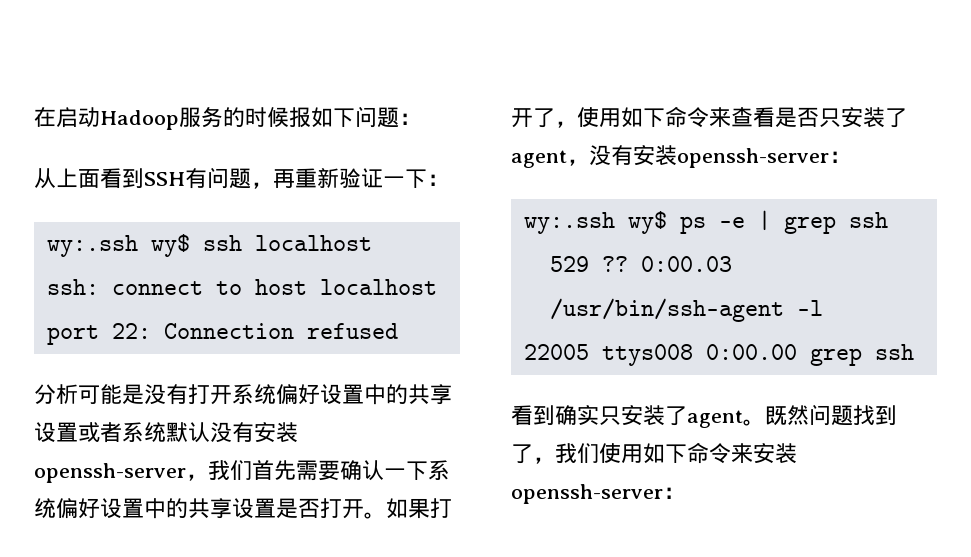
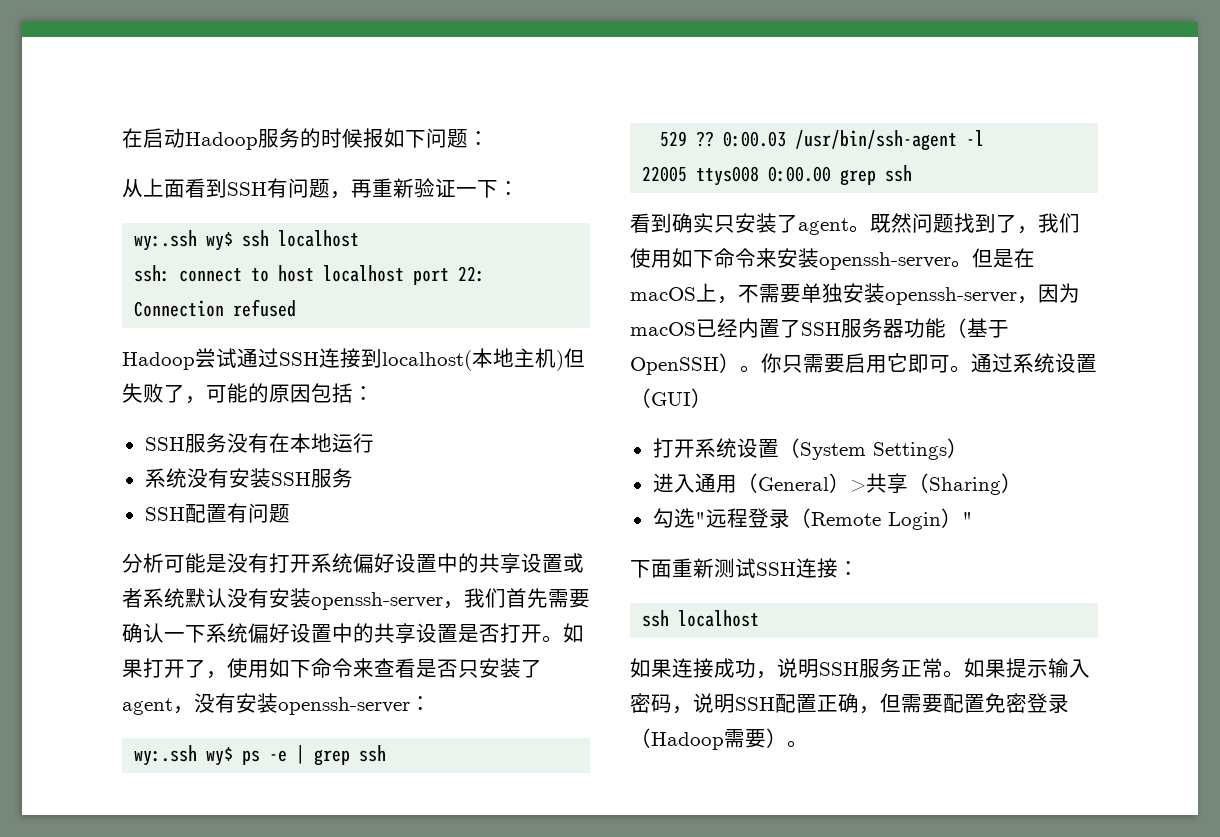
+ Hadoop尝试通过SSH连接到localhost(本地主机)但失败了，可能的原因包括：
+ SSH服务没有在本地运行
+ 系统没有安装SSH服务
+ SSH配置有问题
- 既然问题找到了，我们使用如下命令来安装openssh-server：
+ 既然问题找到了，我们使用如下命令来安装openssh-server。但是在macOS上，不需要单独安装openssh-server，因为macOS已经内置了SSH服务器功能（基于OpenSSH）。你只需要启用它即可。通过系统设置（GUI）
+ 打开系统设置（System Settings）
+ 进入通用（General）>共享（Sharing）
+ 勾选"远程登录（Remote Login）"
+ 下面重新测试SSH连接：
+ ssh localhost
+ 如果连接成功，说明SSH服务正常。如果提示输入密码，说明SSH配置正确，但需要配置免密登录（Hadoop需要）。

